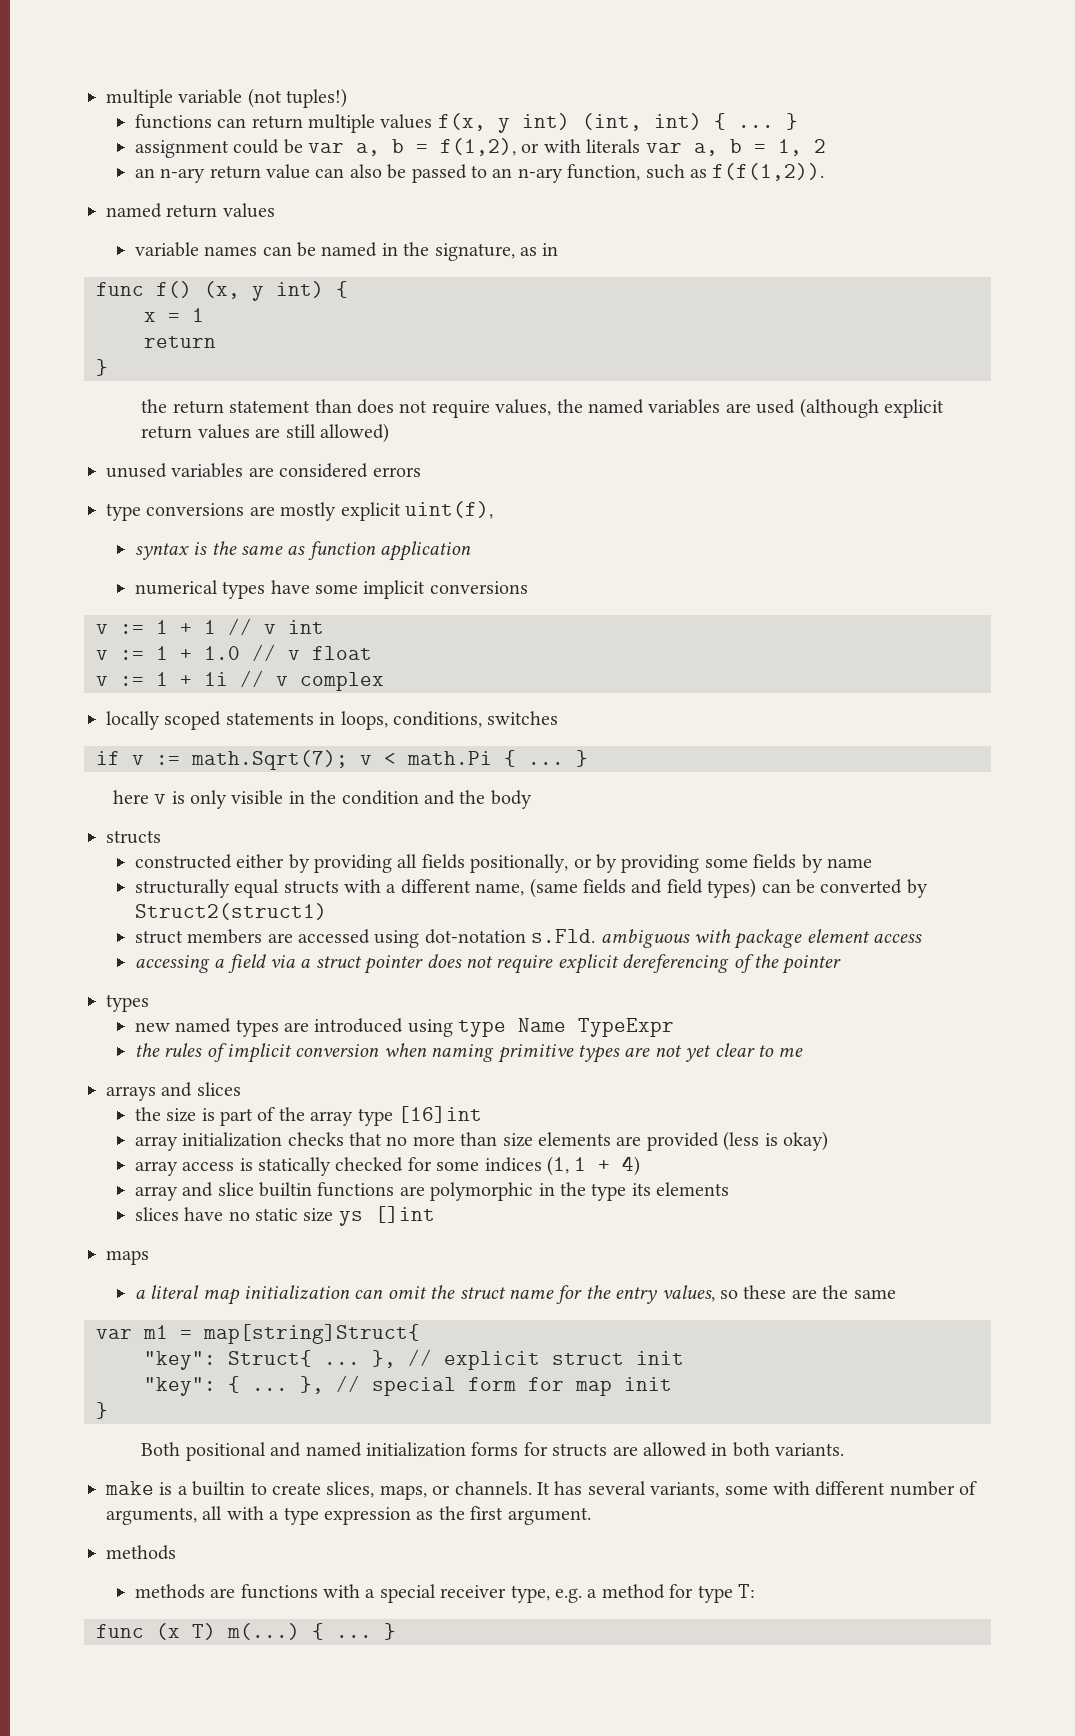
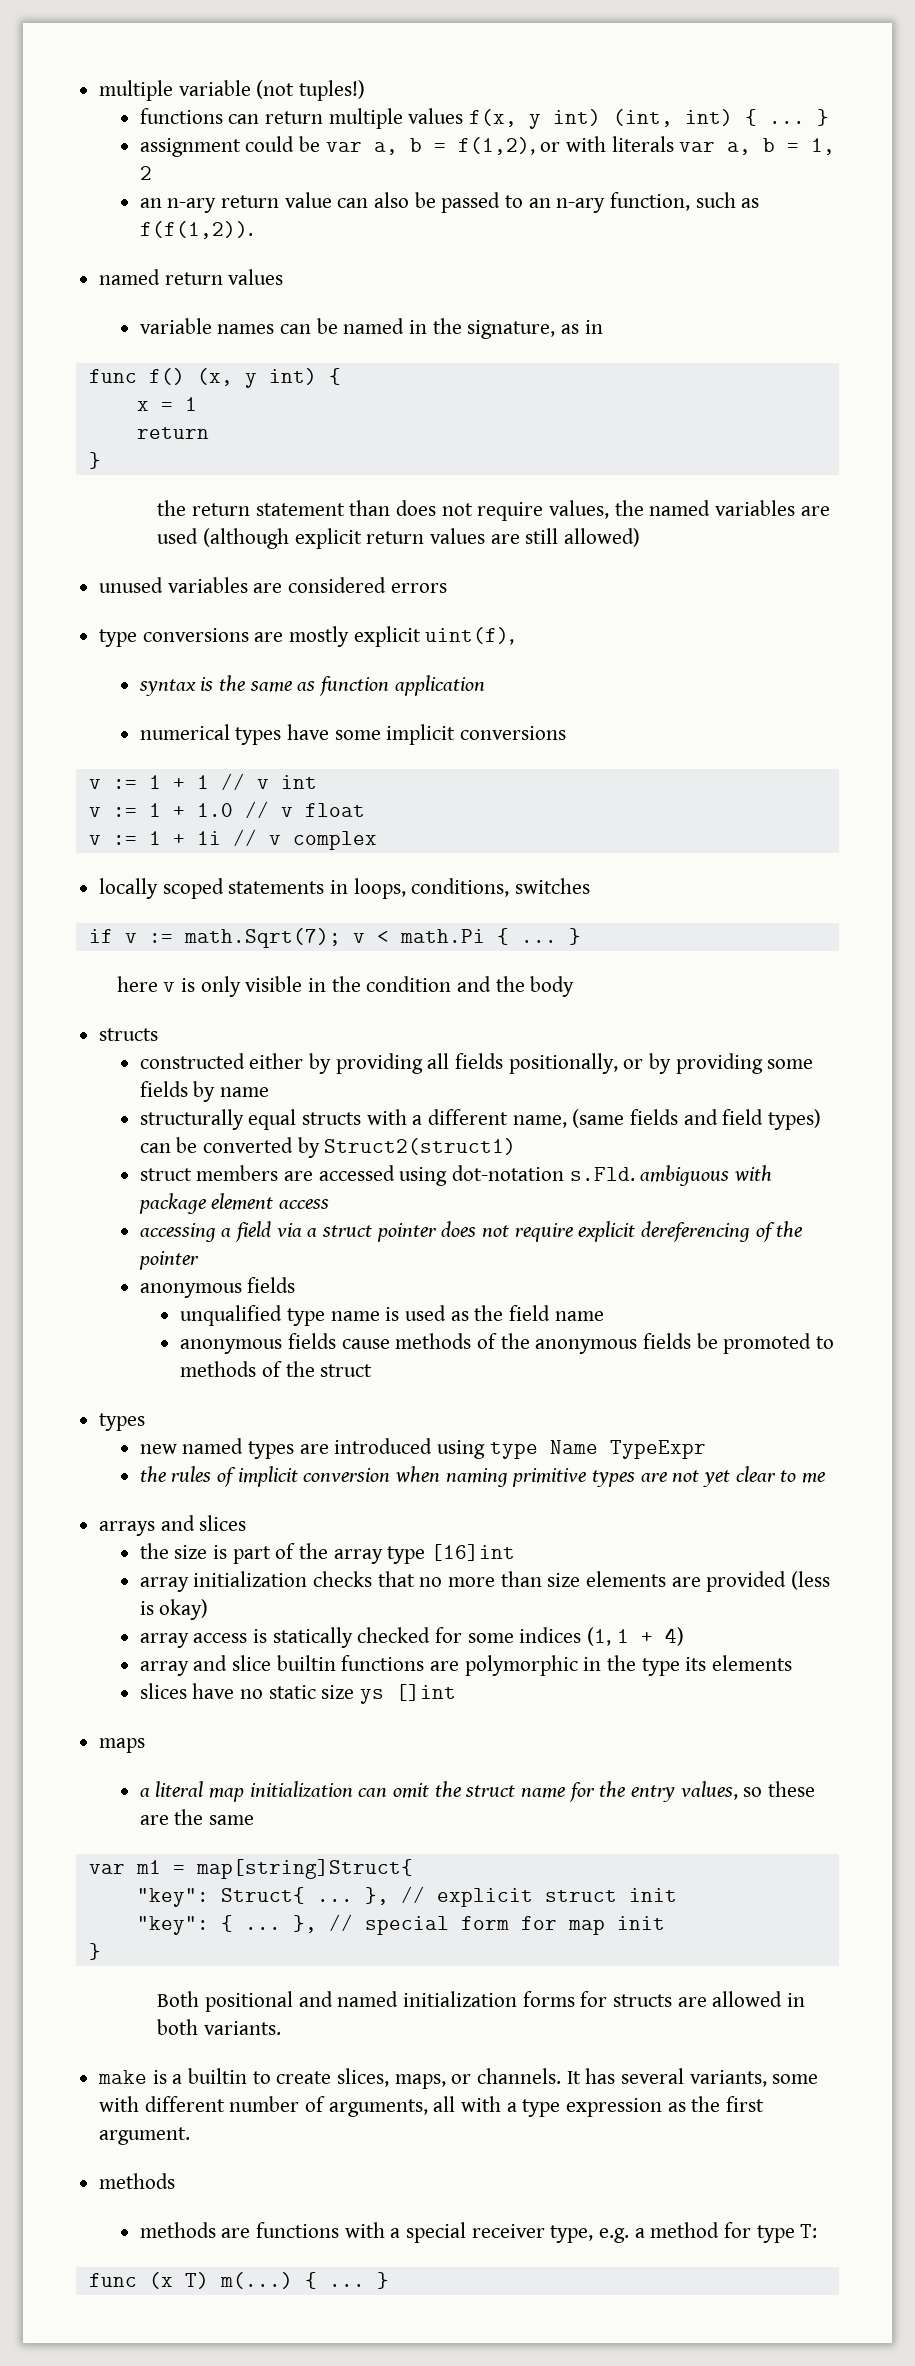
  accessing a field via a struct pointer does not require explicit dereferencing of the pointer
+ anonymous fields
+ unqualified type name is used as the field name
+ anonymous fields cause methods of the anonymous fields be promoted to methods of the struct

